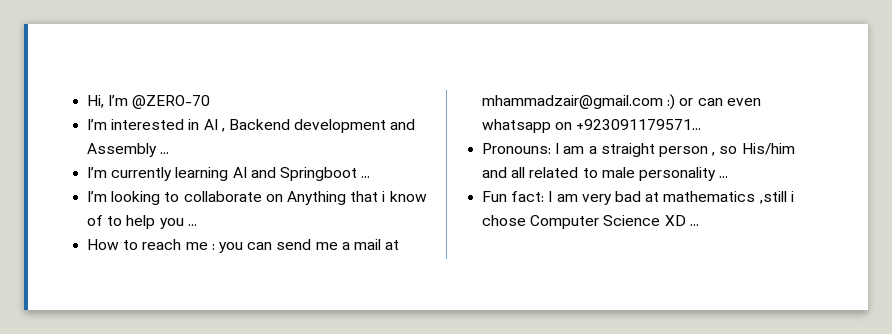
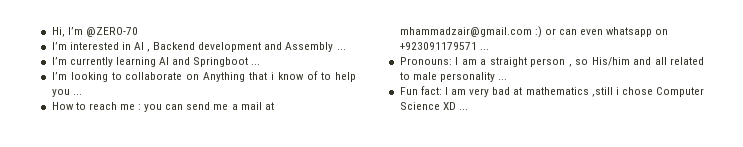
- How to reach me : you can send me a mail at mhammadzair@gmail.com :) or can even whatsapp on +923091179571...
+ How to reach me : you can send me a mail at mhammadzair@gmail.com :) or can even whatsapp on +923091179571 ...

